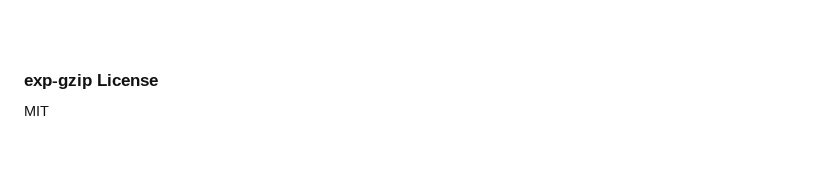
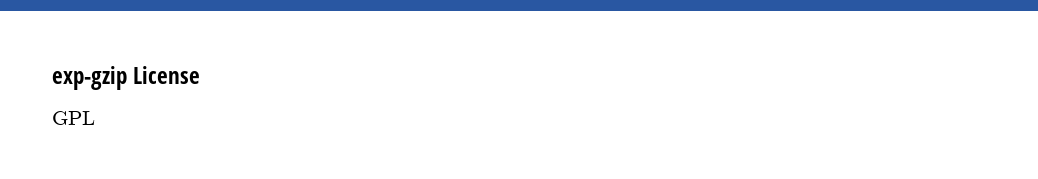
- MIT
+ GPL

